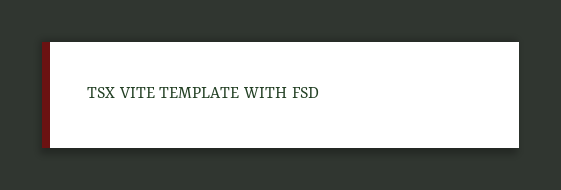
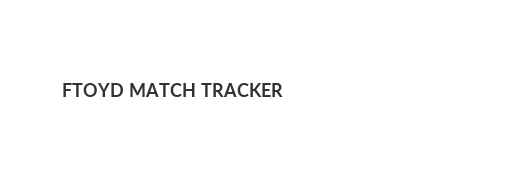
- TSX VITE TEMPLATE WITH FSD
+ FTOYD MATCH TRACKER

